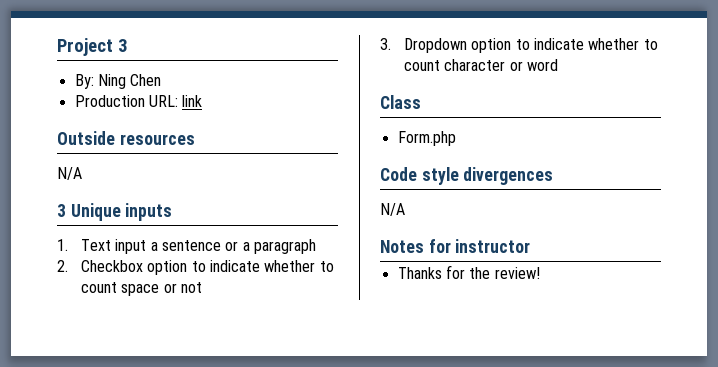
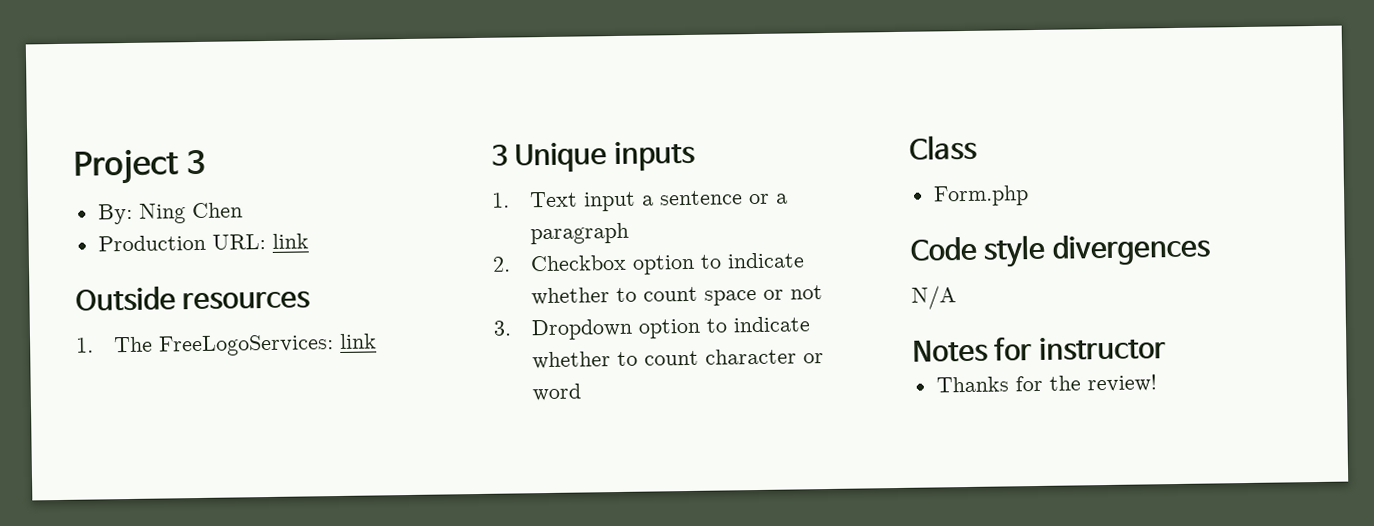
  Outside resources
- N/A
+ 1. The FreeLogoServices: link

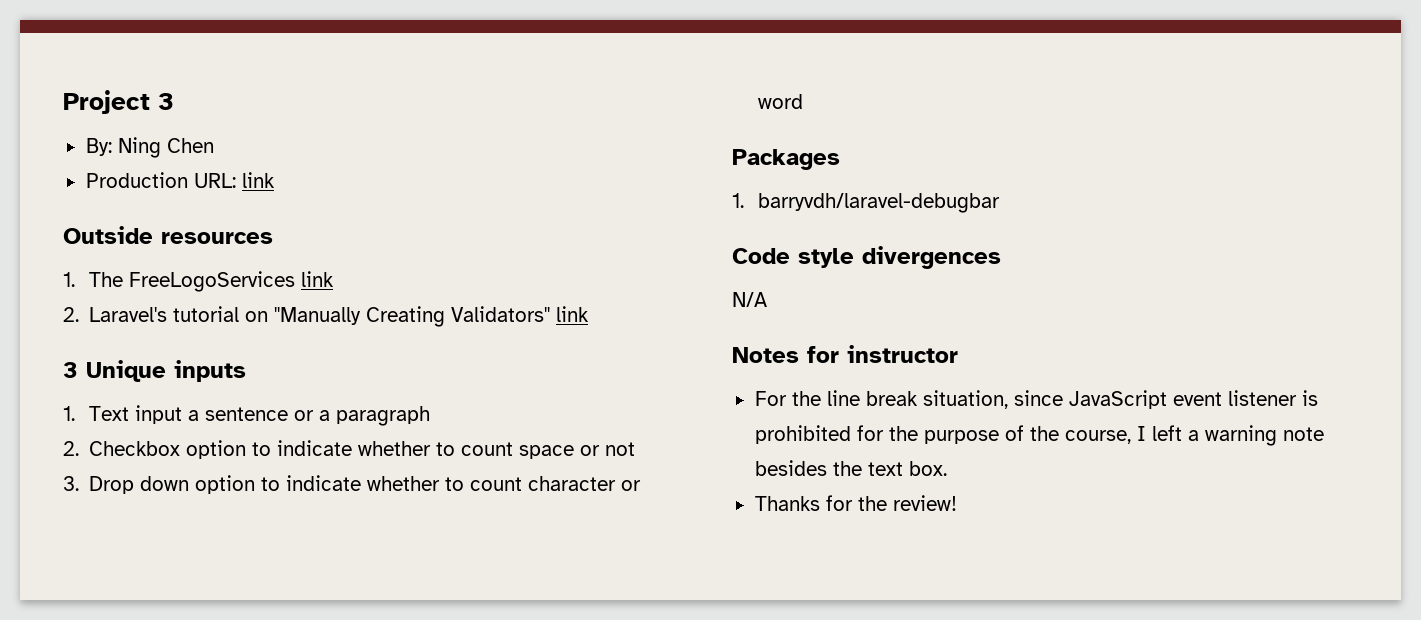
- 1. The FreeLogoServices: link
+ 1. The FreeLogoServices link
+ 2. Laravel's tutorial on "Manually Creating Validators" link
- 3. Dropdown option to indicate whether to count character or word
+ 3. Drop down option to indicate whether to count character or word
- Class
- Form.php
+ Packages
+ 1. barryvdh/laravel-debugbar
+ For the line break situation, since JavaScript event listener is prohibited for the purpose of the course, I left a warning note besides the text box.

